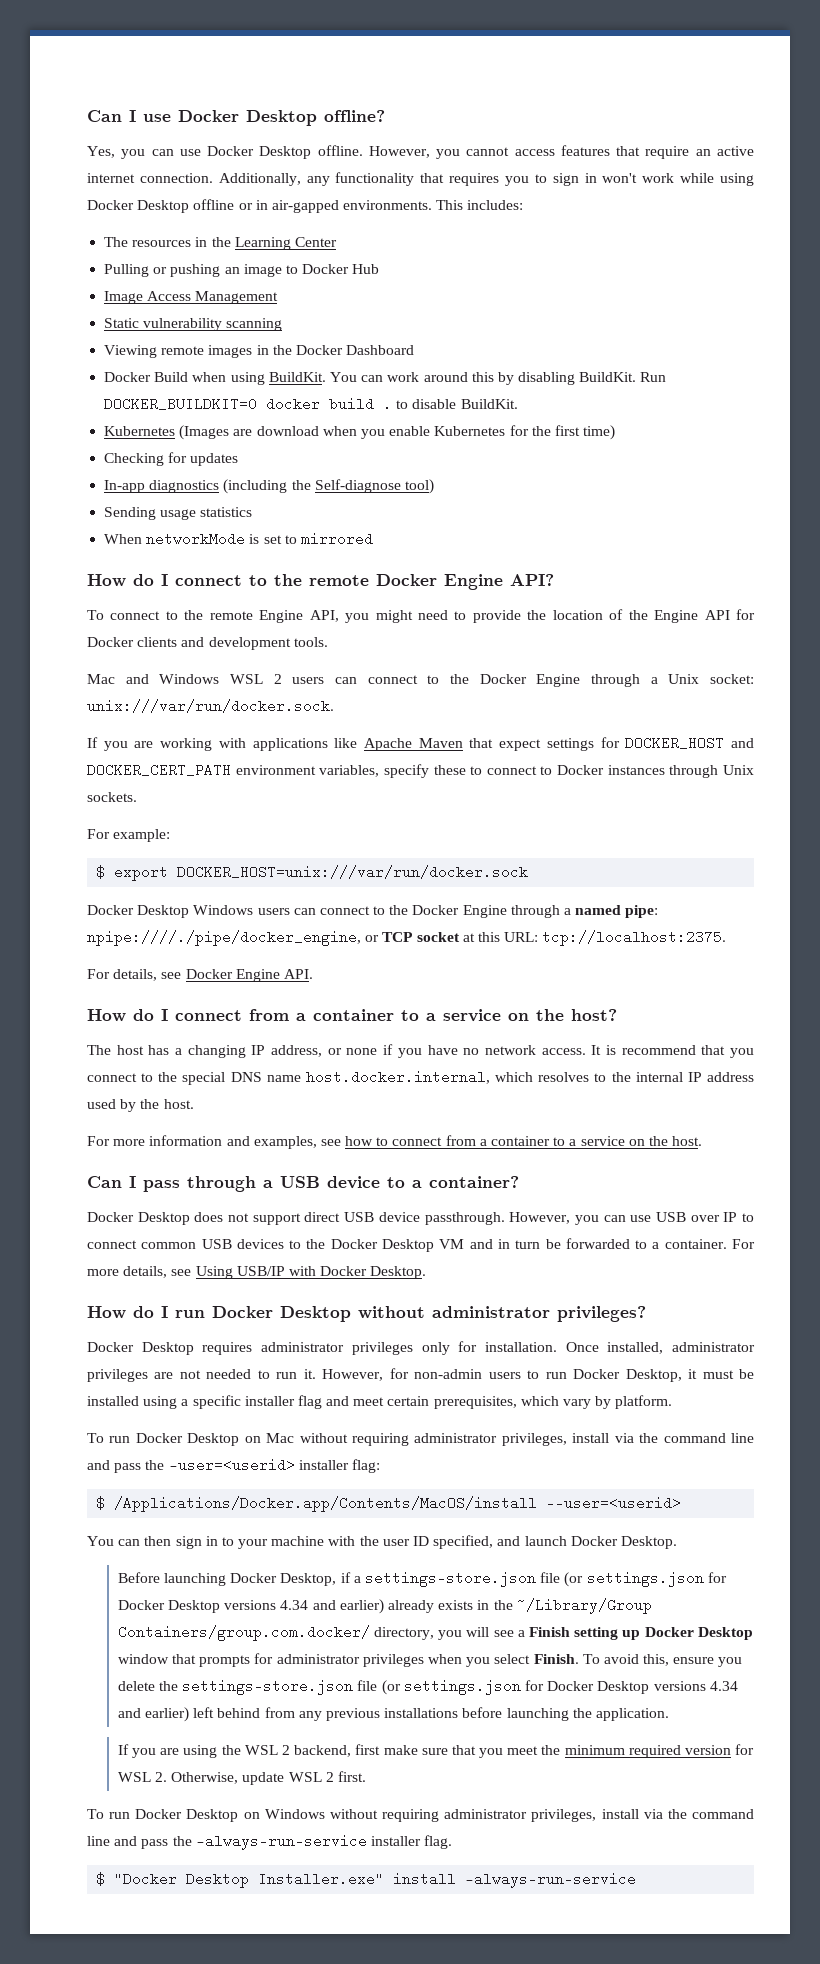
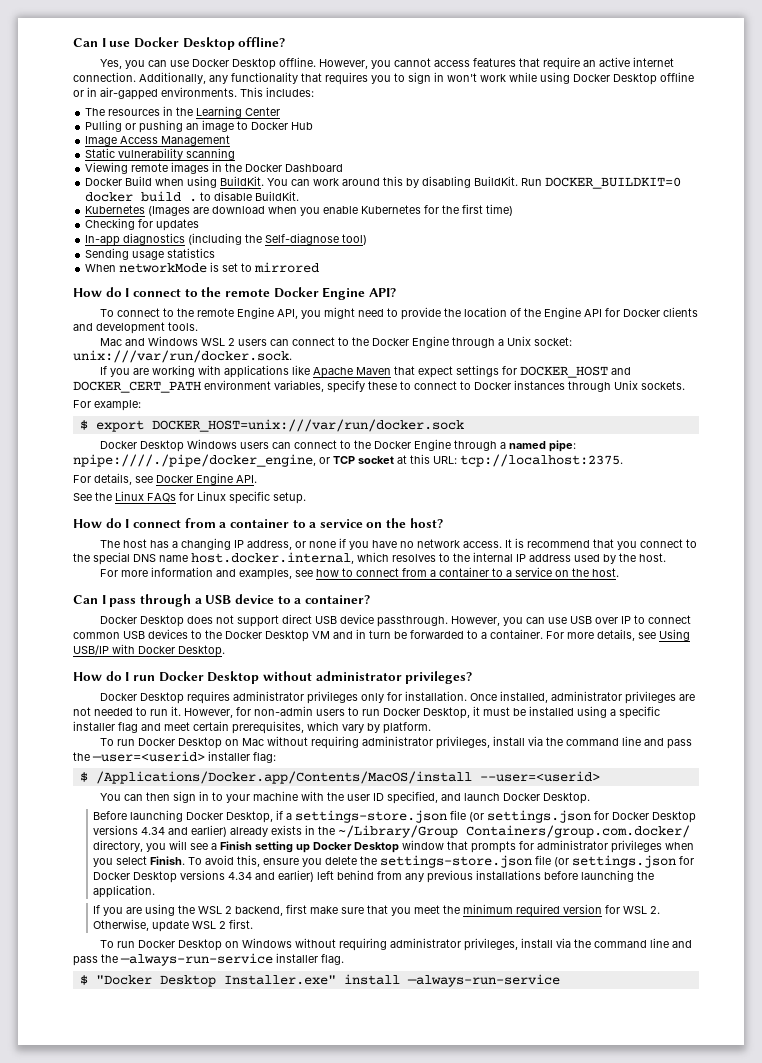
+ See the Linux FAQs for Linux specific setup.

